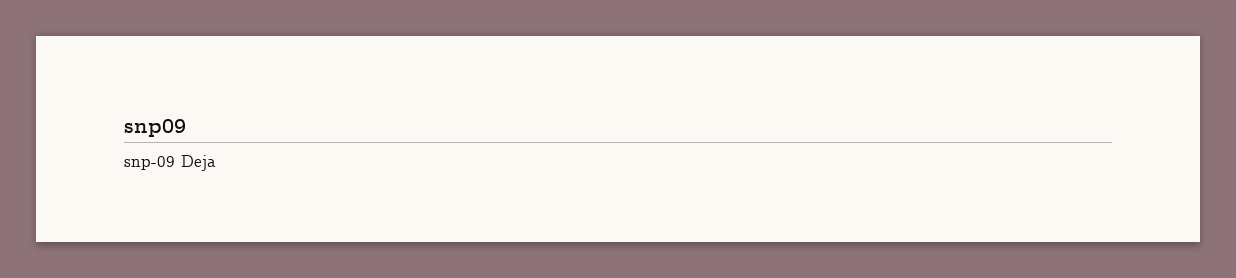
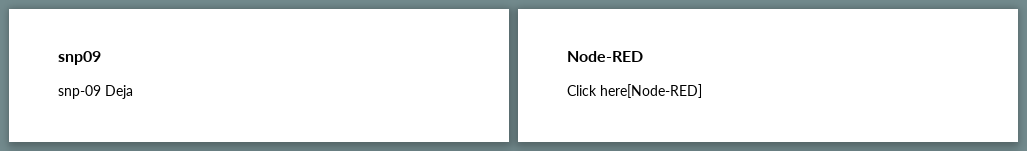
+ Node-RED
+ Click here[Node-RED]

